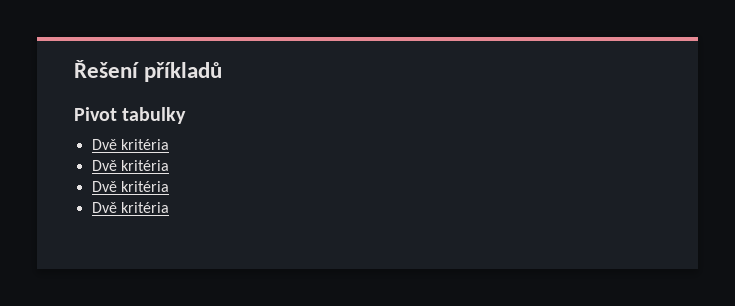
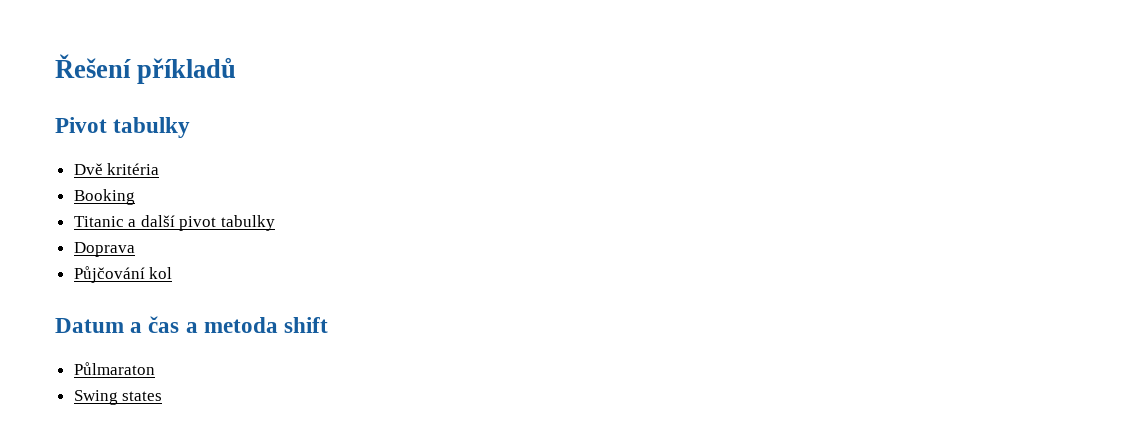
  Pivot tabulky
  Dvě kritéria
- Dvě kritéria
- Dvě kritéria
- Dvě kritéria
+ Booking
+ Titanic a další pivot tabulky
+ Doprava
+ Půjčování kol
+ Datum a čas a metoda shift
+ Půlmaraton
+ Swing states

